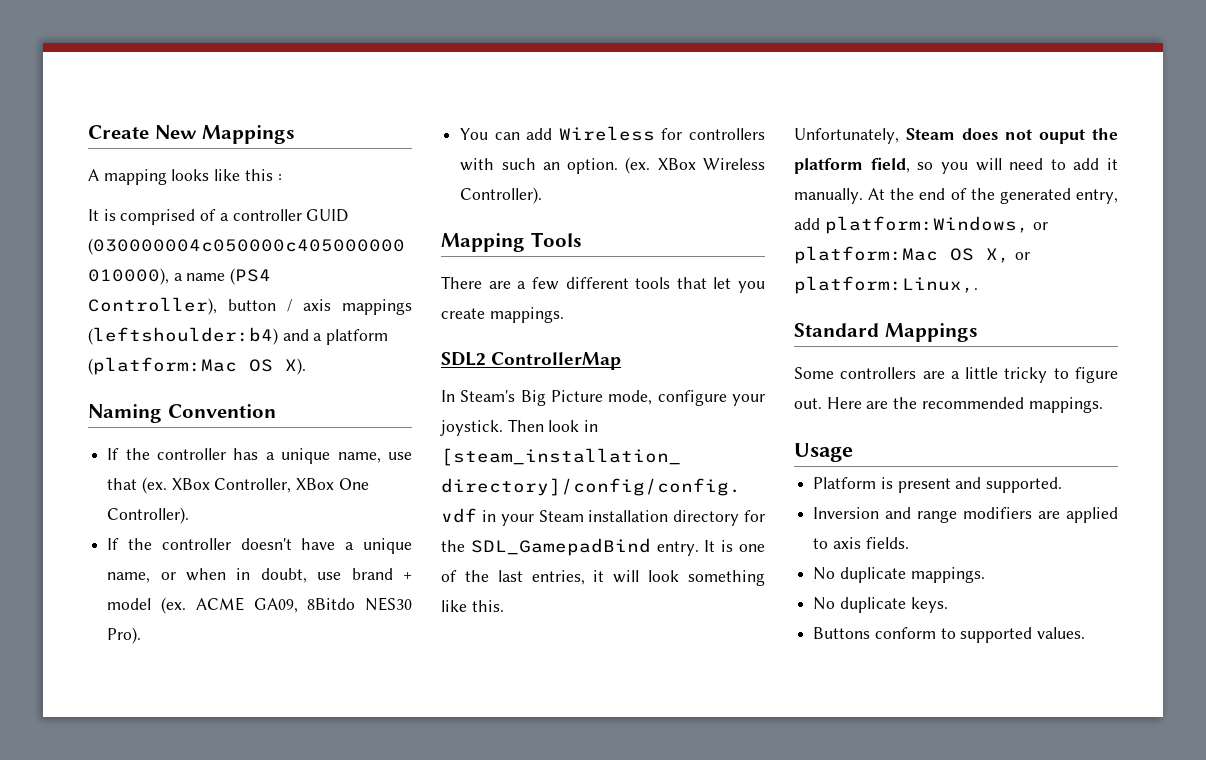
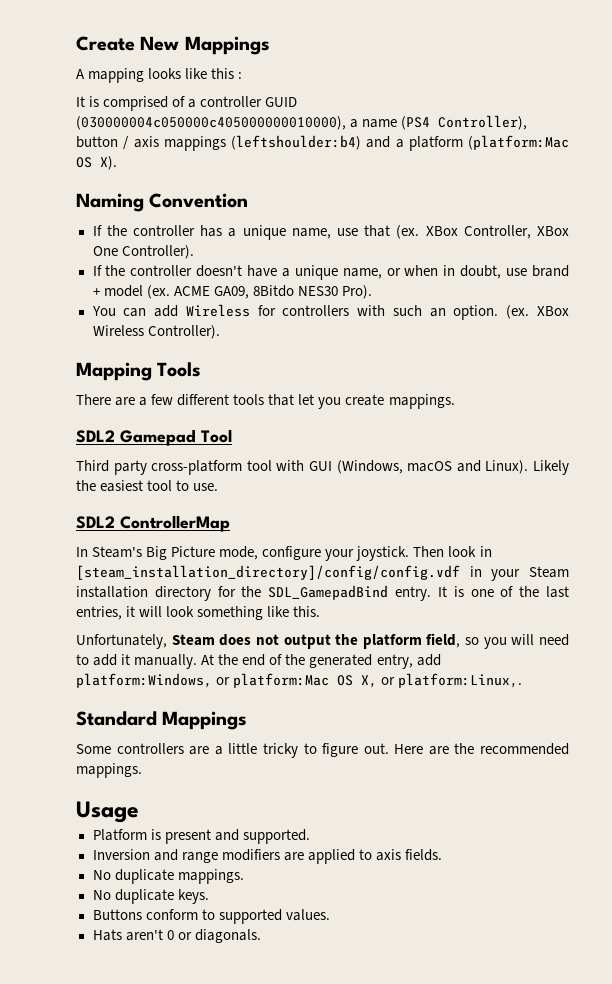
+ SDL2 Gamepad Tool
+ Third party cross-platform tool with GUI (Windows, macOS and Linux). Likely the easiest tool to use.
- Unfortunately, Steam does not ouput the platform field, so you will need to add it manually.
+ Unfortunately, Steam does not output the platform field, so you will need to add it manually.
+ Hats aren't 0 or diagonals.

